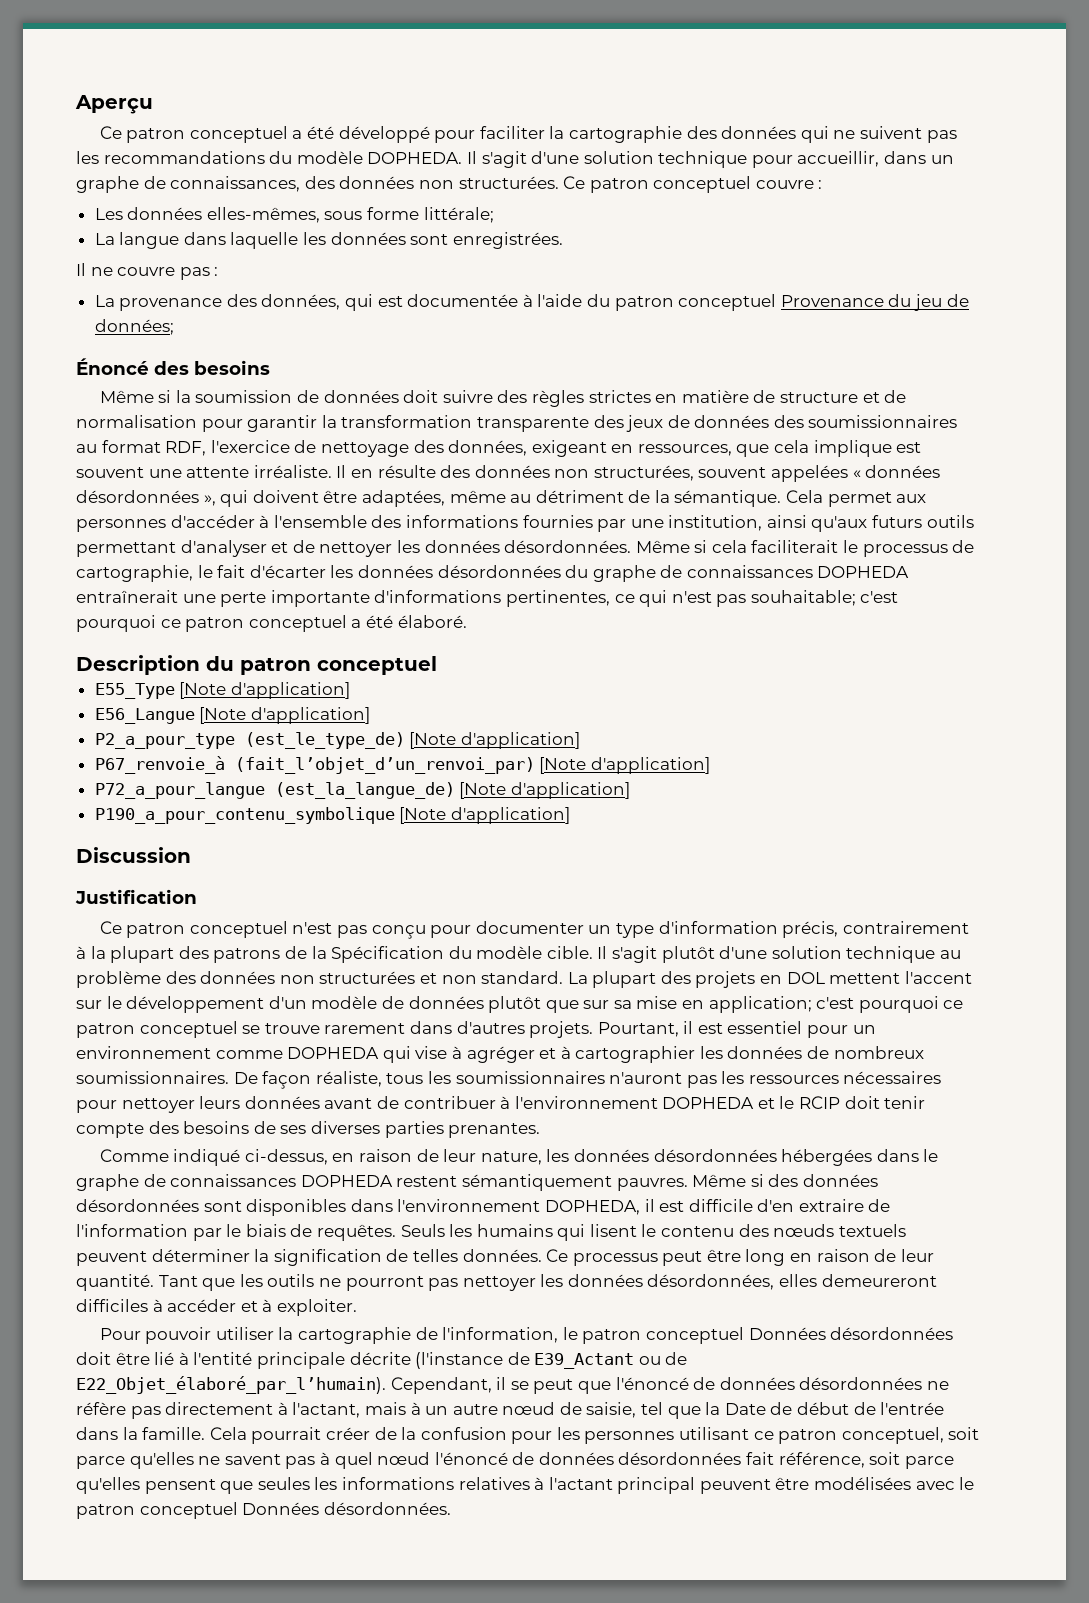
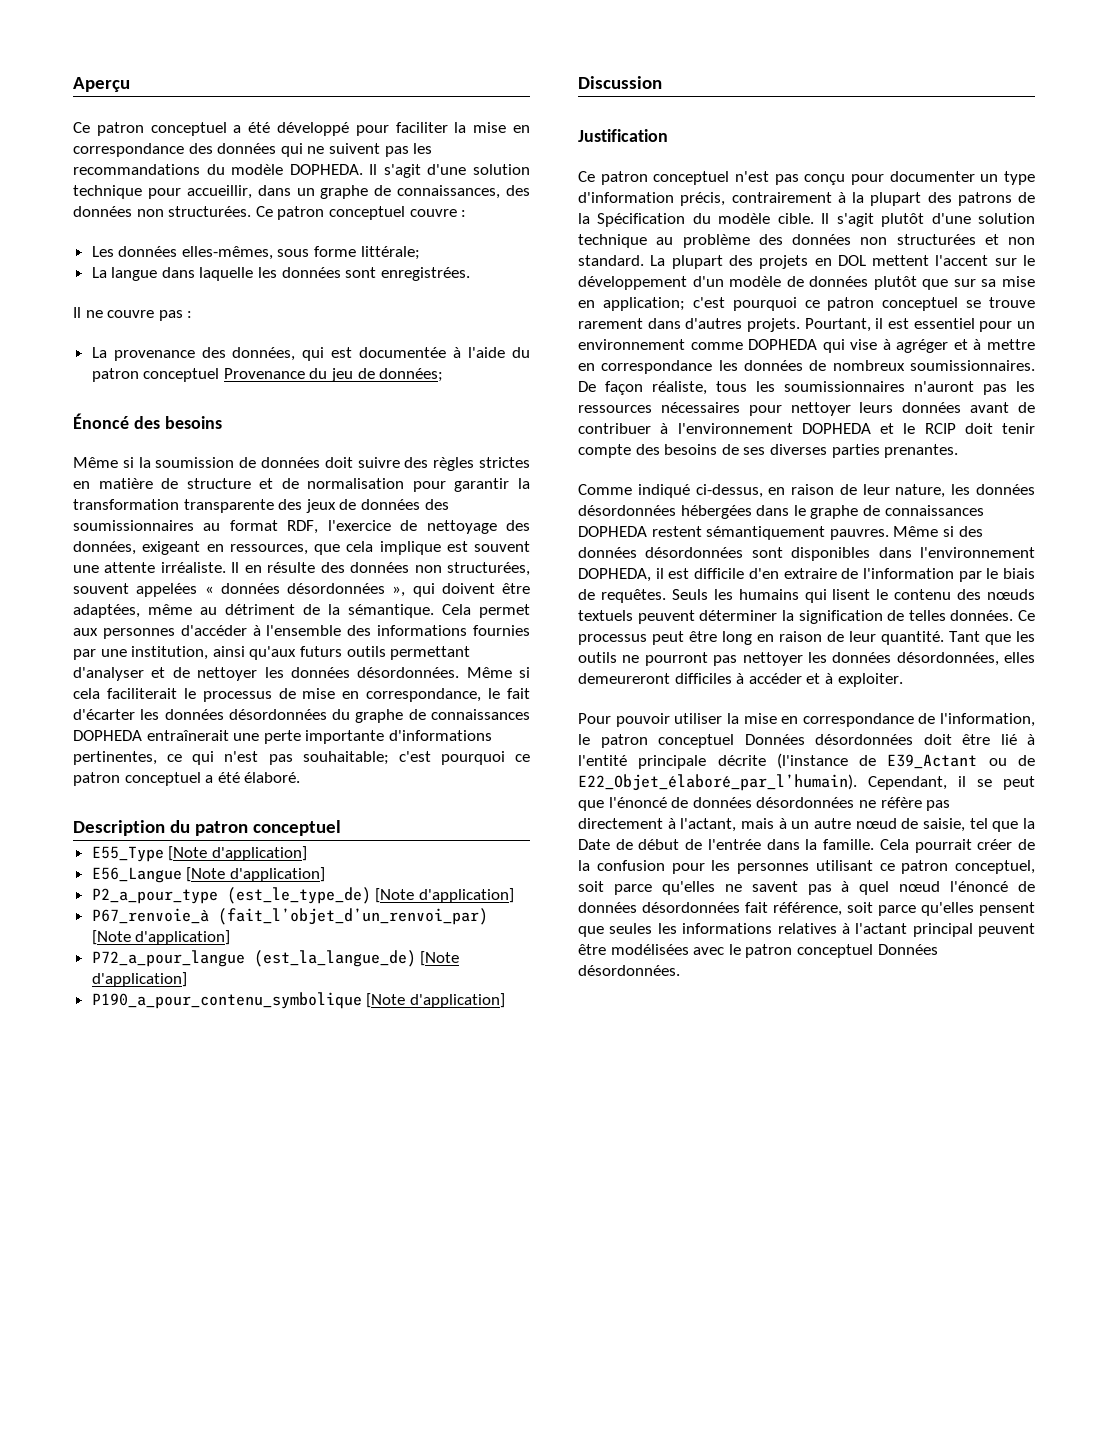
- Ce patron conceptuel a été développé pour faciliter la cartographie des données qui ne suivent pas les recommandations du modèle DOPHEDA.
+ Ce patron conceptuel a été développé pour faciliter la mise en correspondance des données qui ne suivent pas les recommandations du modèle DOPHEDA.
- Même si cela faciliterait le processus de cartographie, le fait d'écarter les données désordonnées du graphe de connaissances DOPHEDA entraînerait une perte importante d'informations pertinentes, ce qui n'est pas souhaitable; c'est pourquoi ce patron conceptuel a été élaboré.
+ Même si cela faciliterait le processus de mise en correspondance, le fait d'écarter les données désordonnées du graphe de connaissances DOPHEDA entraînerait une perte importante d'informations pertinentes, ce qui n'est pas souhaitable; c'est pourquoi ce patron conceptuel a été élaboré.
- Pourtant, il est essentiel pour un environnement comme DOPHEDA qui vise à agréger et à cartographier les données de nombreux soumissionnaires.
+ Pourtant, il est essentiel pour un environnement comme DOPHEDA qui vise à agréger et à mettre en correspondance les données de nombreux soumissionnaires.
- Pour pouvoir utiliser la cartographie de l'information, le patron conceptuel Données désordonnées doit être lié à l'entité principale décrite (l'instance de E39_Actant ou de E22_Objet_élaboré_par_l’humain).
+ Pour pouvoir utiliser la mise en correspondance de l'information, le patron conceptuel Données désordonnées doit être lié à l'entité principale décrite (l'instance de E39_Actant ou de E22_Objet_élaboré_par_l’humain).

